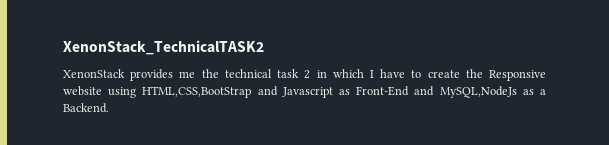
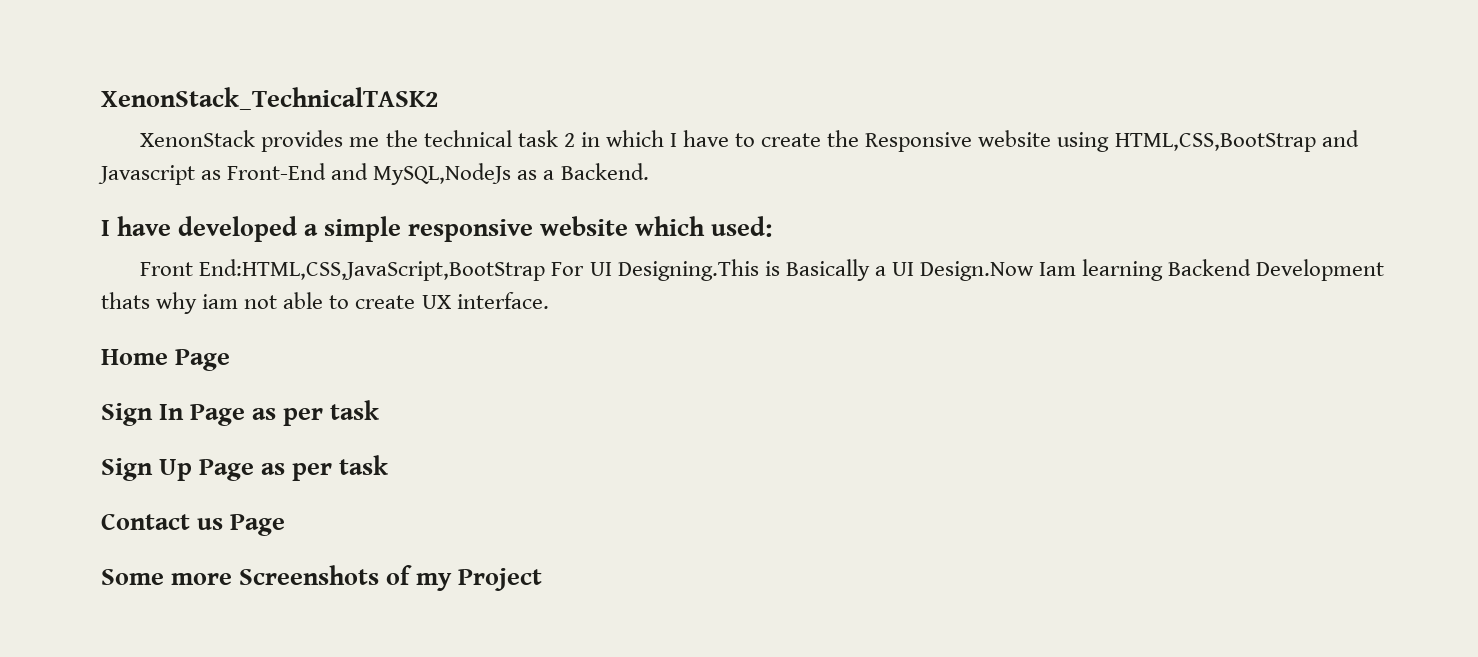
+ I have developed a simple responsive website which used:
+ Front End:HTML,CSS,JavaScript,BootStrap For UI Designing.This is Basically a UI Design.Now Iam learning Backend Development thats why iam not able to create UX interface.
+ Home Page
+ Sign In Page as per task
+ Sign Up Page as per task
+ Contact us Page
+ Some more Screenshots of my Project

